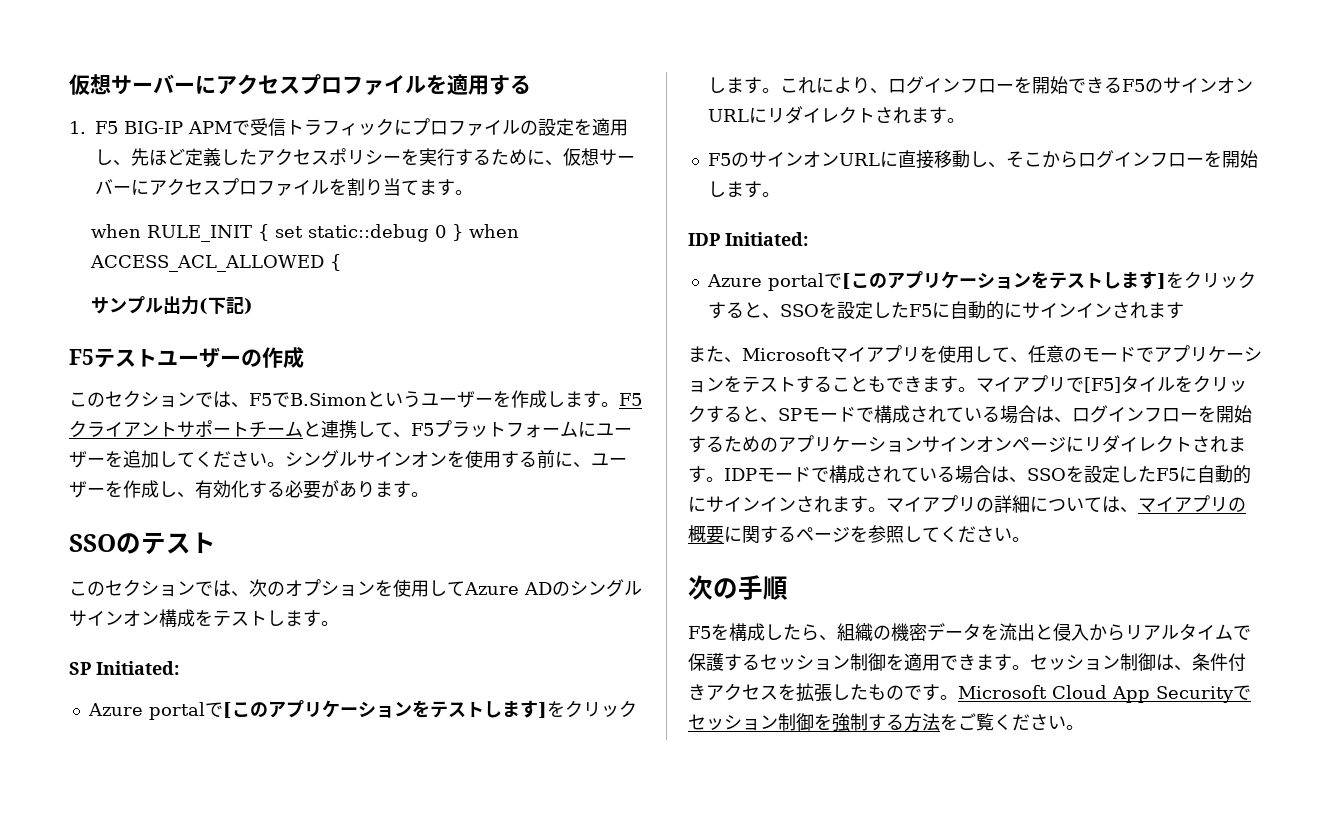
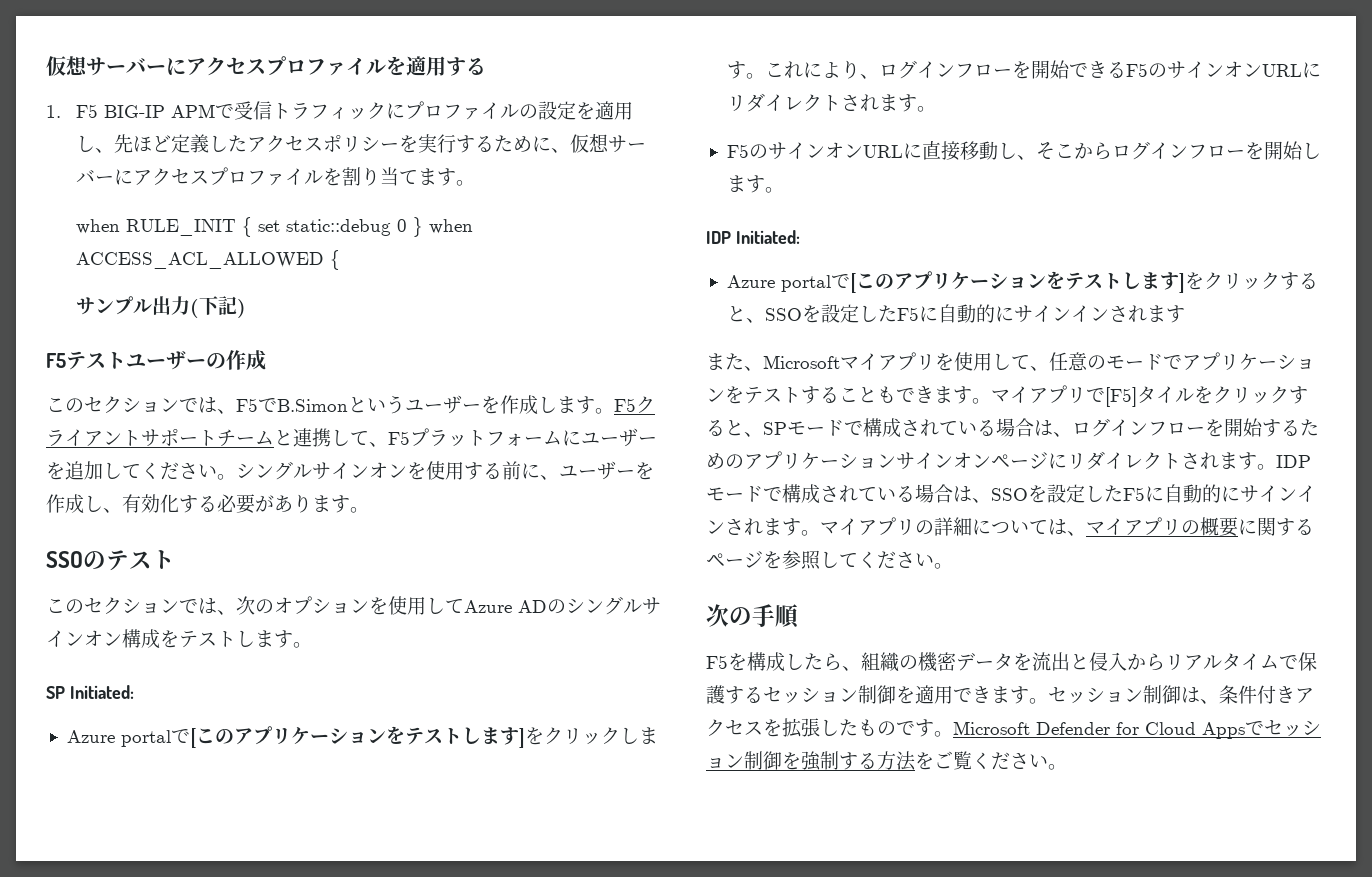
- Microsoft Cloud App Securityでセッション制御を強制する方法をご覧ください。
+ Microsoft Defender for Cloud Appsでセッション制御を強制する方法をご覧ください。

